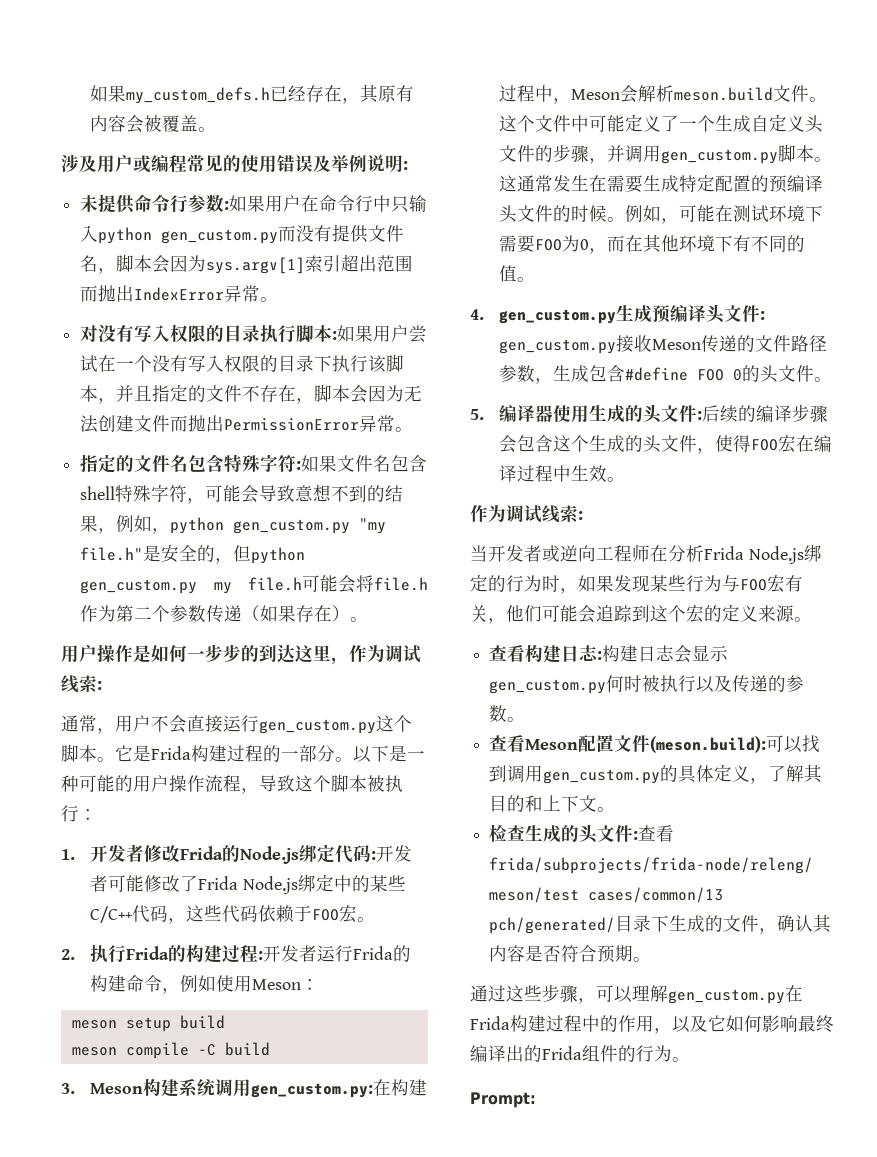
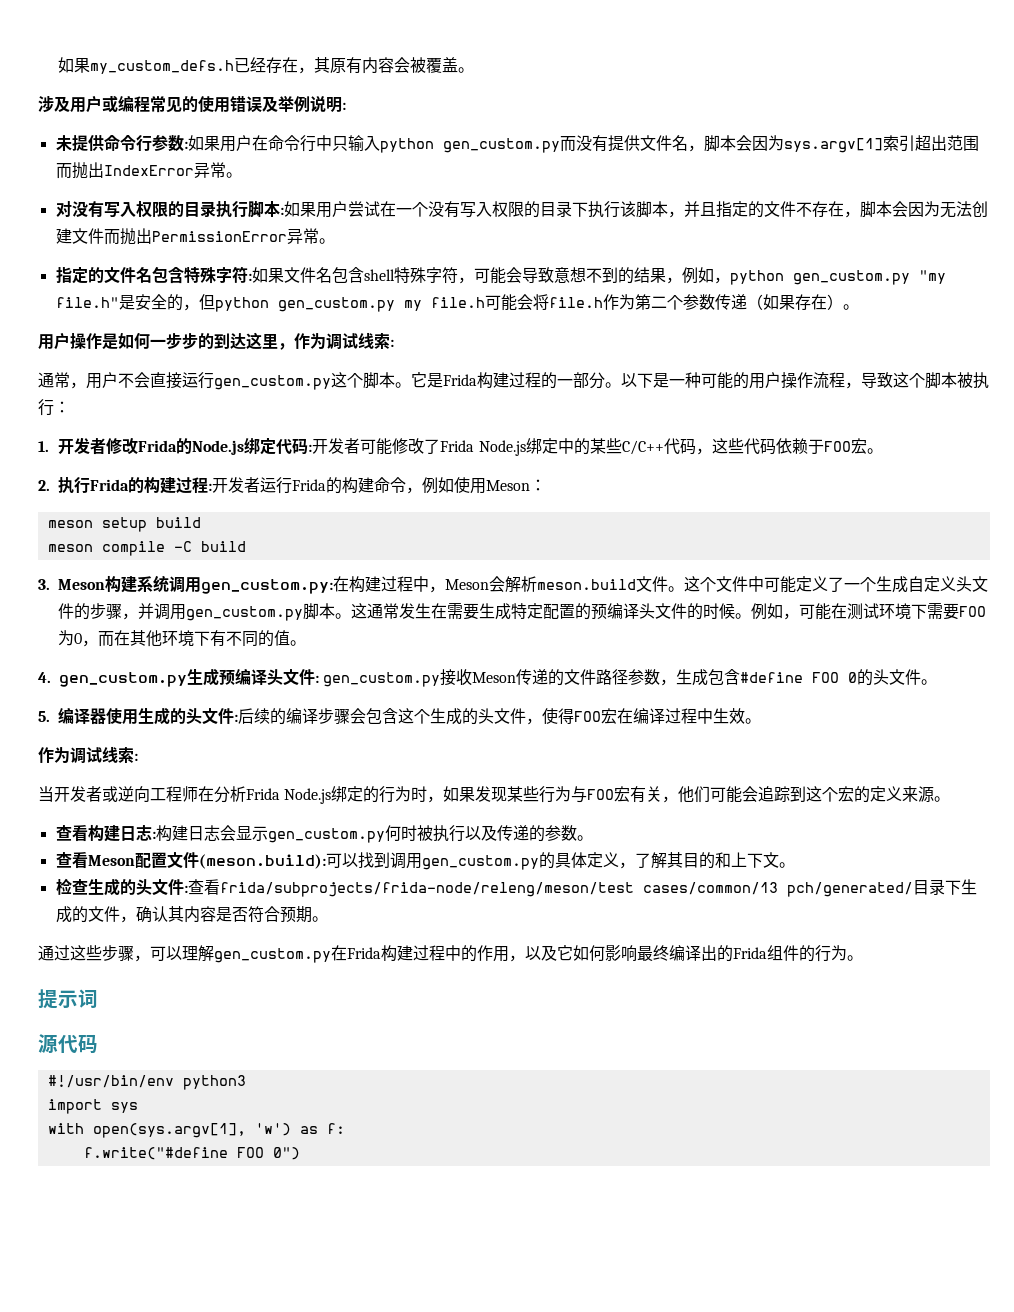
- Prompt:
+ 提示词
+ 源代码
+ #!/usr/bin/env python3
+ import sys
+ with open(sys.argv[1], 'w') as f:
+ f.write("#define FOO 0")

